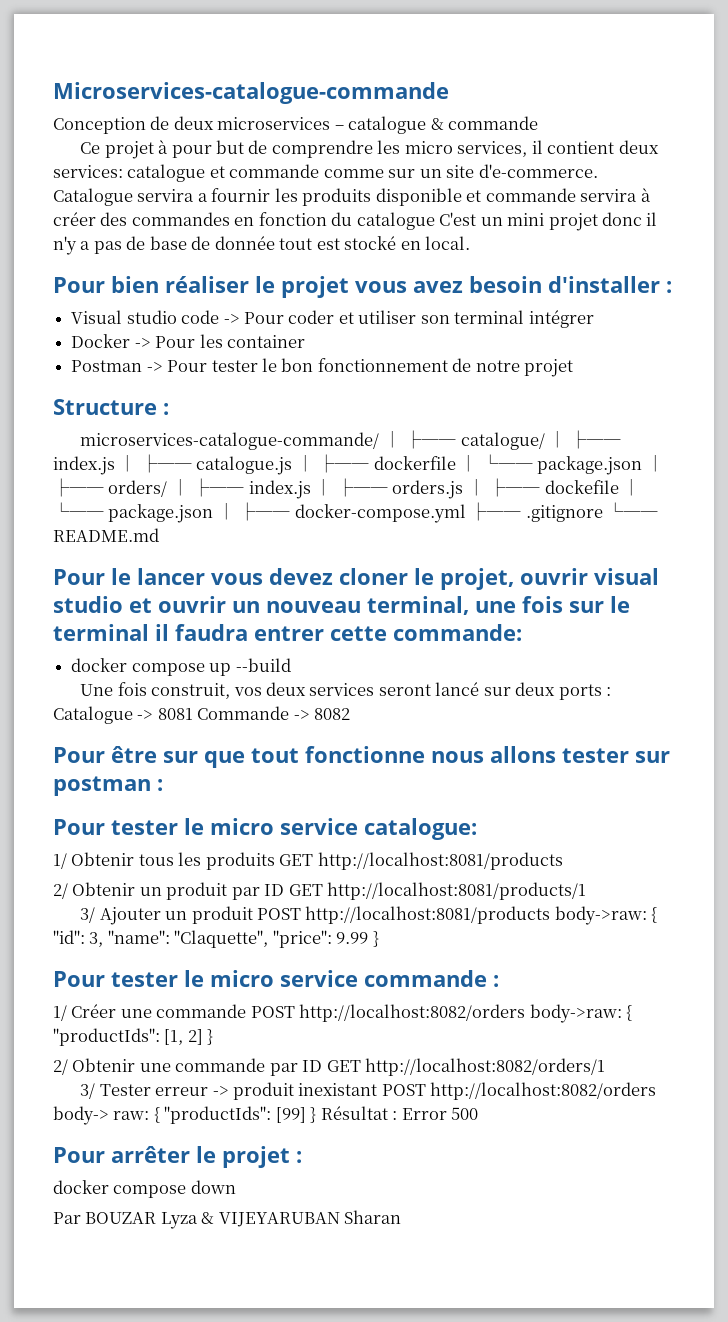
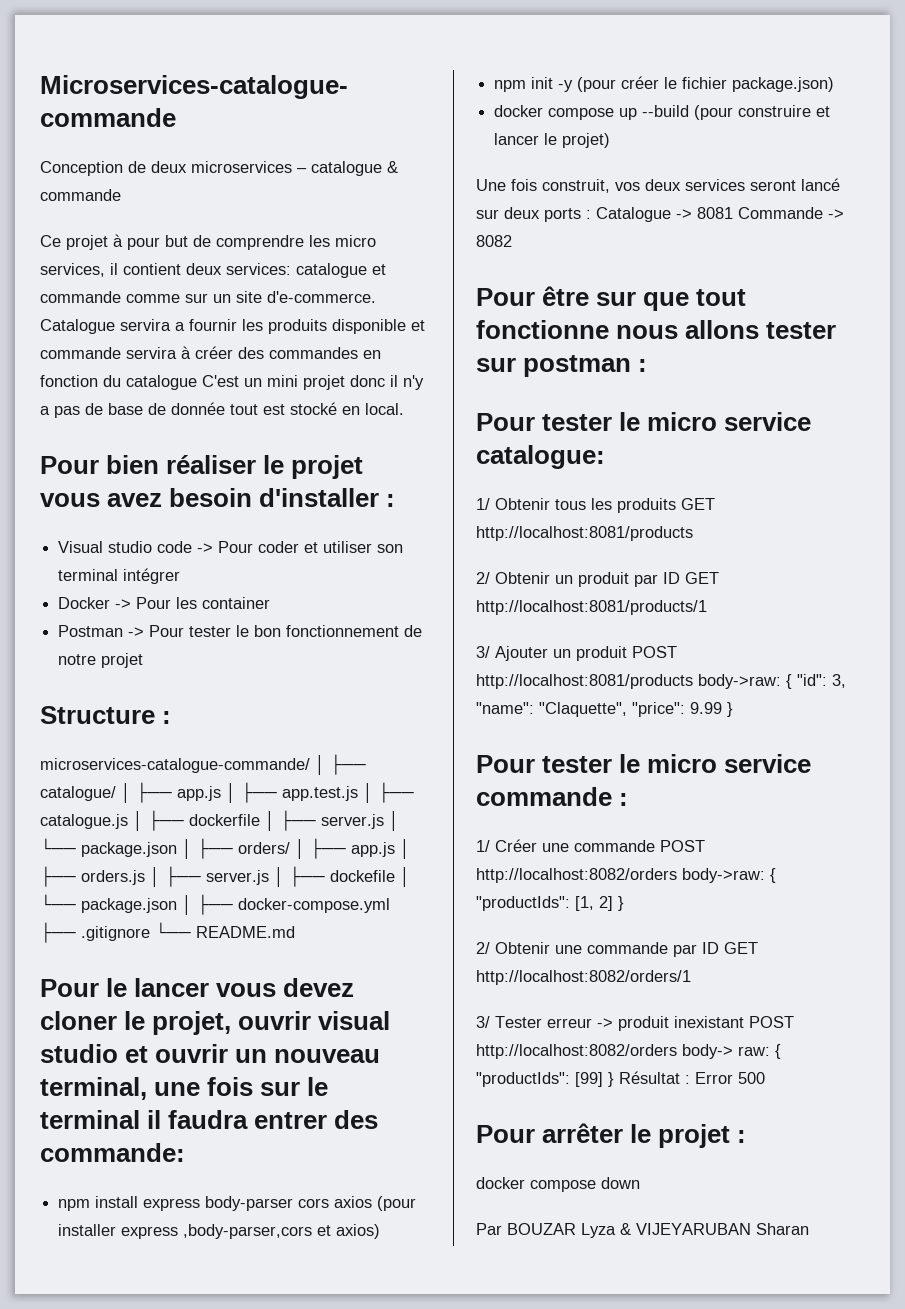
- microservices-catalogue-commande/ │ ├── catalogue/ │ ├── index.js │ ├── catalogue.js │ ├── dockerfile │ └── package.json │ ├── orders/ │ ├── index.js │ ├── orders.js │ ├── dockefile │ └── package.json │ ├── docker-compose.yml ├── .gitignore └── README.md
+ microservices-catalogue-commande/ │ ├── catalogue/ │ ├── app.js │ ├── app.test.js │ ├── catalogue.js │ ├── dockerfile │ ├── server.js │ └── package.json │ ├── orders/ │ ├── app.js │ ├── orders.js │ ├── server.js │ ├── dockefile │ └── package.json │ ├── docker-compose.yml ├── .gitignore └── README.md
- Pour le lancer vous devez cloner le projet, ouvrir visual studio et ouvrir un nouveau terminal, une fois sur le terminal il faudra entrer cette commande:
+ Pour le lancer vous devez cloner le projet, ouvrir visual studio et ouvrir un nouveau terminal, une fois sur le terminal il faudra entrer des commande:
- docker compose up --build
+ npm install express body-parser cors axios (pour installer express ,body-parser,cors et axios)
+ npm init -y (pour créer le fichier package.json)
+ docker compose up --build (pour construire et lancer le projet)

